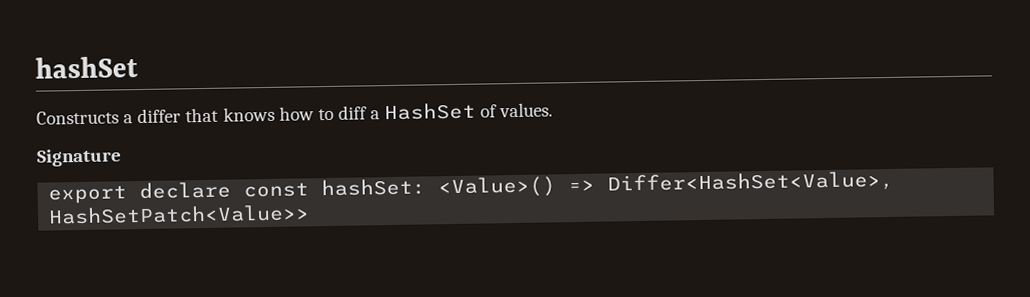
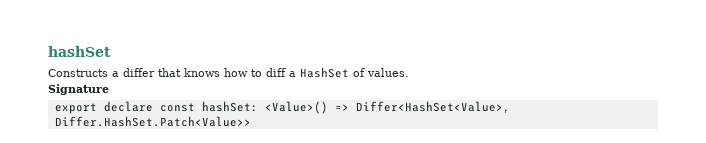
- export declare const hashSet: <Value>() => Differ<HashSet<Value>, HashSetPatch<Value>>
+ export declare const hashSet: <Value>() => Differ<HashSet<Value>, Differ.HashSet.Patch<Value>>

